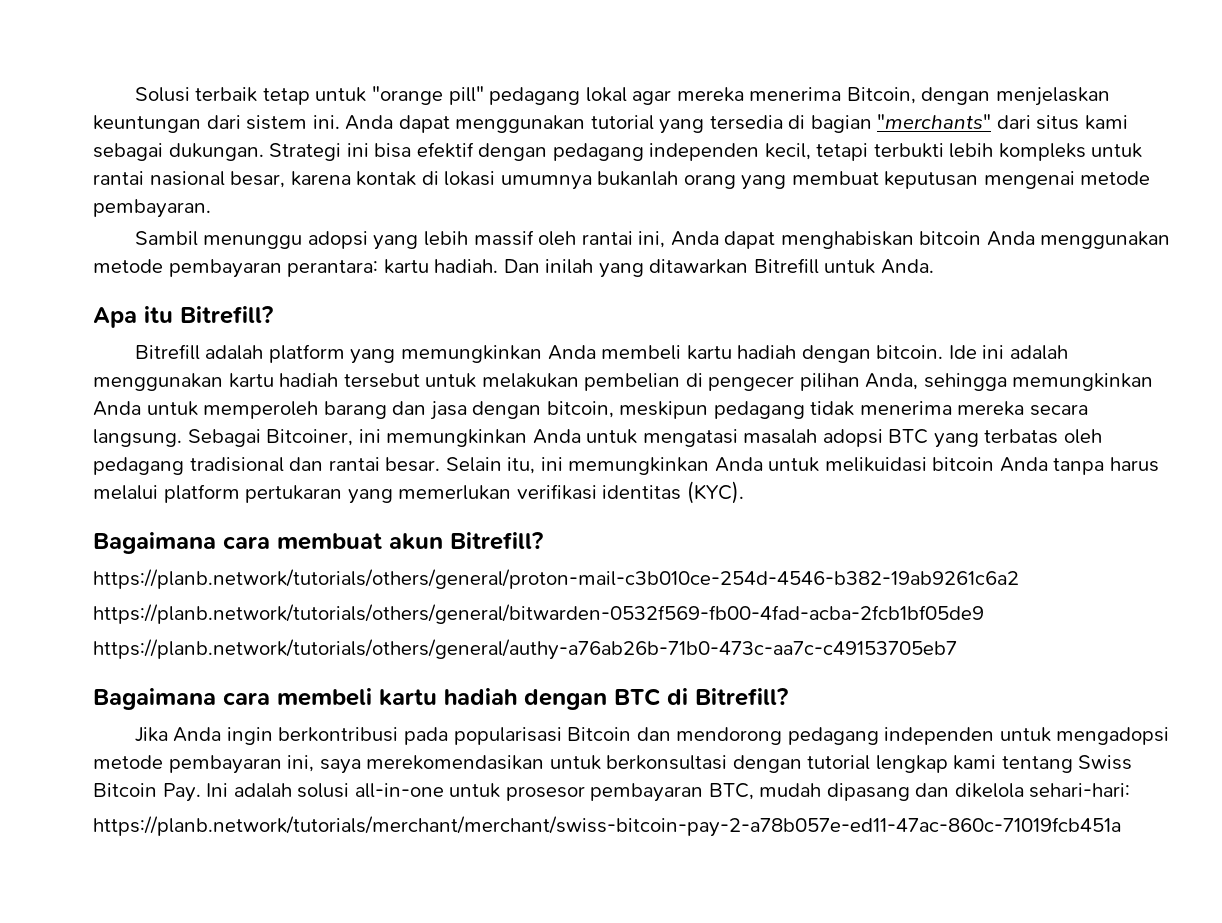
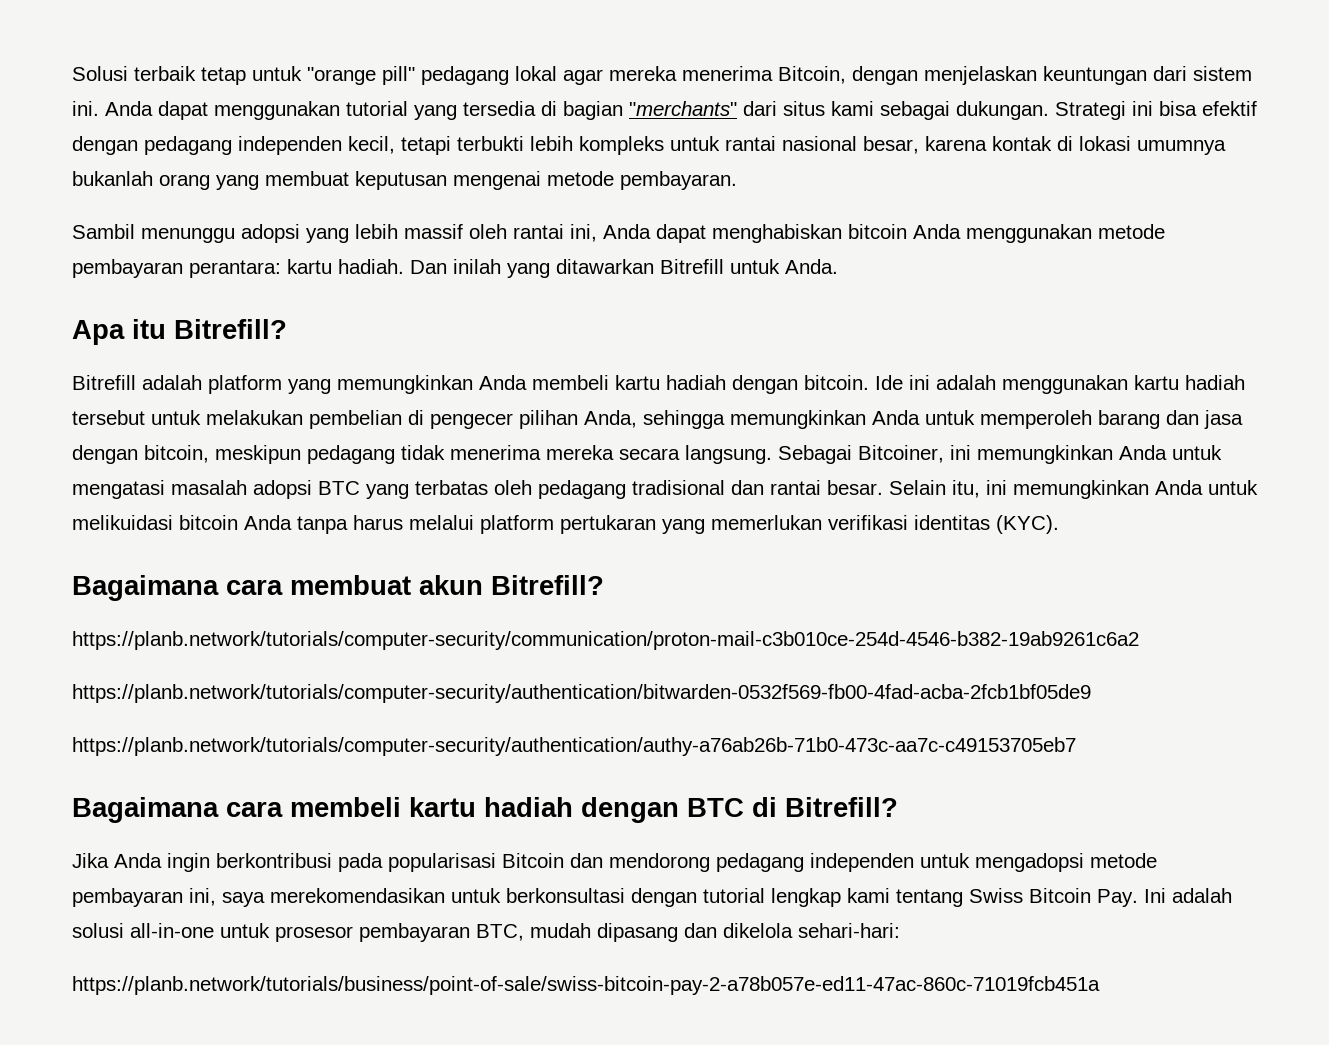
- https://planb.network/tutorials/others/general/proton-mail-c3b010ce-254d-4546-b382-19ab9261c6a2
- https://planb.network/tutorials/others/general/bitwarden-0532f569-fb00-4fad-acba-2fcb1bf05de9
- https://planb.network/tutorials/others/general/authy-a76ab26b-71b0-473c-aa7c-c49153705eb7
+ https://planb.network/tutorials/computer-security/communication/proton-mail-c3b010ce-254d-4546-b382-19ab9261c6a2
+ https://planb.network/tutorials/computer-security/authentication/bitwarden-0532f569-fb00-4fad-acba-2fcb1bf05de9
+ https://planb.network/tutorials/computer-security/authentication/authy-a76ab26b-71b0-473c-aa7c-c49153705eb7
- https://planb.network/tutorials/merchant/merchant/swiss-bitcoin-pay-2-a78b057e-ed11-47ac-860c-71019fcb451a
+ https://planb.network/tutorials/business/point-of-sale/swiss-bitcoin-pay-2-a78b057e-ed11-47ac-860c-71019fcb451a

